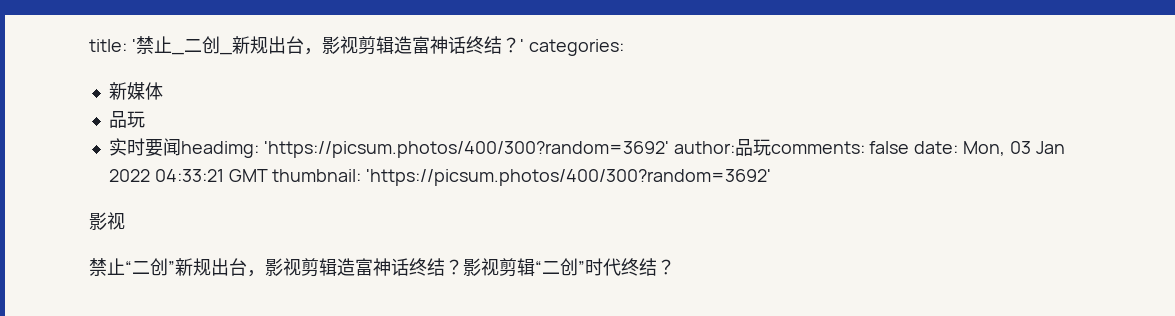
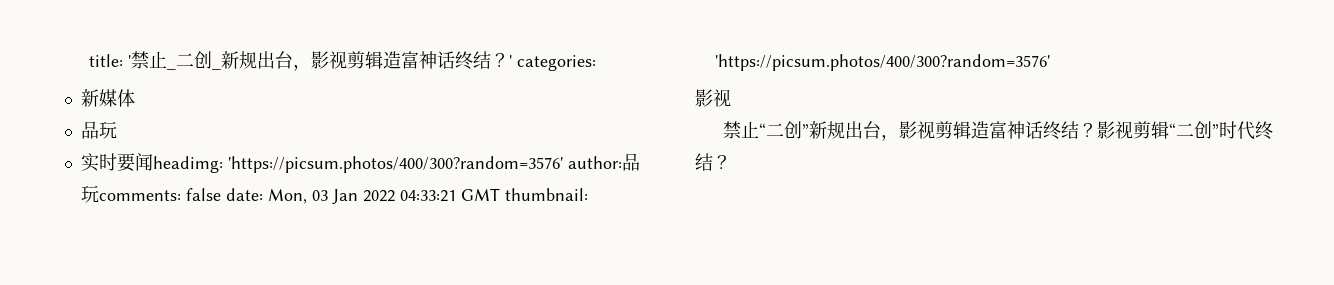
- 实时要闻headimg: 'https://picsum.photos/400/300?random=3692' author:品玩comments: false date: Mon, 03 Jan 2022 04:33:21 GMT thumbnail: 'https://picsum.photos/400/300?random=3692'
+ 实时要闻headimg: 'https://picsum.photos/400/300?random=3576' author:品玩comments: false date: Mon, 03 Jan 2022 04:33:21 GMT thumbnail: 'https://picsum.photos/400/300?random=3576'

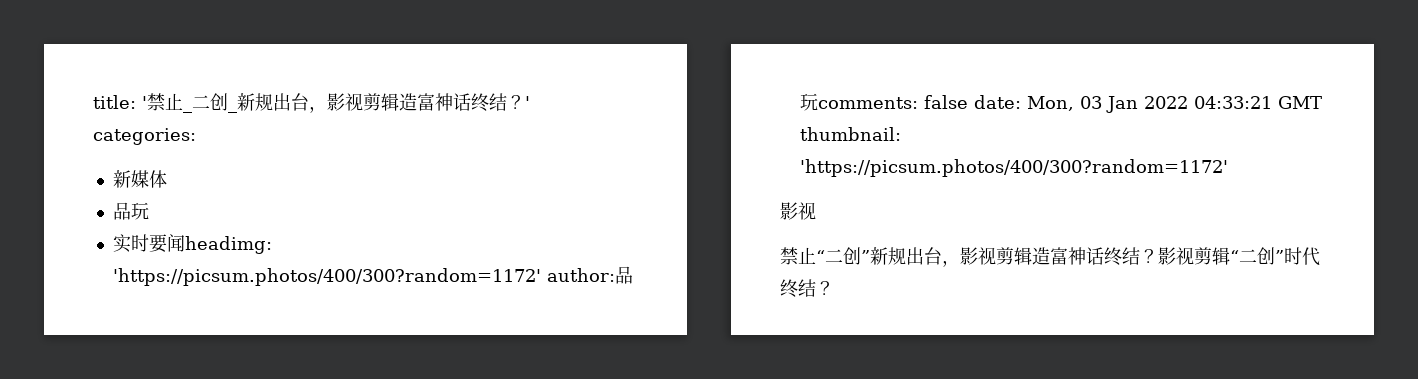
- 实时要闻headimg: 'https://picsum.photos/400/300?random=3576' author:品玩comments: false date: Mon, 03 Jan 2022 04:33:21 GMT thumbnail: 'https://picsum.photos/400/300?random=3576'
+ 实时要闻headimg: 'https://picsum.photos/400/300?random=1172' author:品玩comments: false date: Mon, 03 Jan 2022 04:33:21 GMT thumbnail: 'https://picsum.photos/400/300?random=1172'

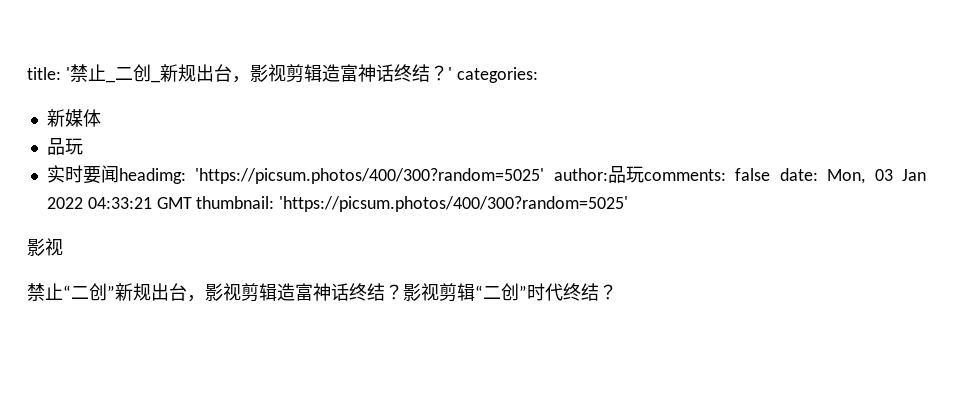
- 实时要闻headimg: 'https://picsum.photos/400/300?random=1172' author:品玩comments: false date: Mon, 03 Jan 2022 04:33:21 GMT thumbnail: 'https://picsum.photos/400/300?random=1172'
+ 实时要闻headimg: 'https://picsum.photos/400/300?random=5025' author:品玩comments: false date: Mon, 03 Jan 2022 04:33:21 GMT thumbnail: 'https://picsum.photos/400/300?random=5025'

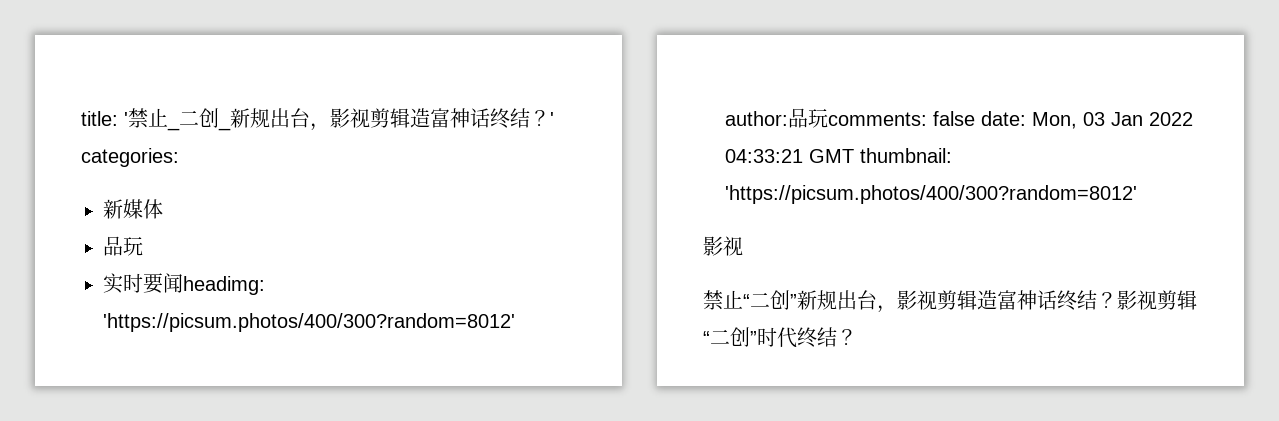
- 实时要闻headimg: 'https://picsum.photos/400/300?random=5025' author:品玩comments: false date: Mon, 03 Jan 2022 04:33:21 GMT thumbnail: 'https://picsum.photos/400/300?random=5025'
+ 实时要闻headimg: 'https://picsum.photos/400/300?random=8012' author:品玩comments: false date: Mon, 03 Jan 2022 04:33:21 GMT thumbnail: 'https://picsum.photos/400/300?random=8012'

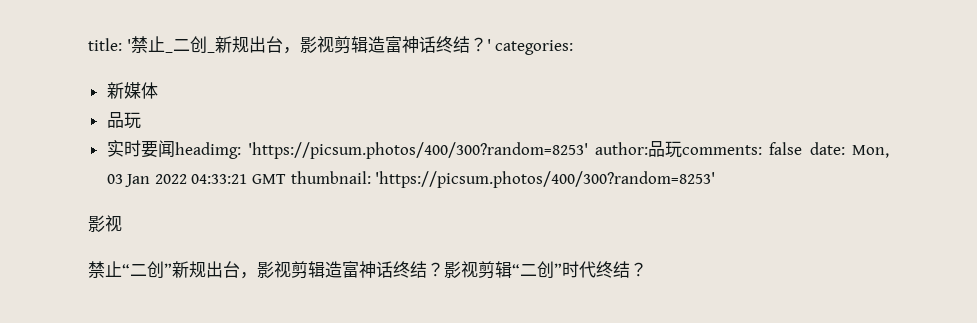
- 实时要闻headimg: 'https://picsum.photos/400/300?random=8012' author:品玩comments: false date: Mon, 03 Jan 2022 04:33:21 GMT thumbnail: 'https://picsum.photos/400/300?random=8012'
+ 实时要闻headimg: 'https://picsum.photos/400/300?random=8253' author:品玩comments: false date: Mon, 03 Jan 2022 04:33:21 GMT thumbnail: 'https://picsum.photos/400/300?random=8253'

